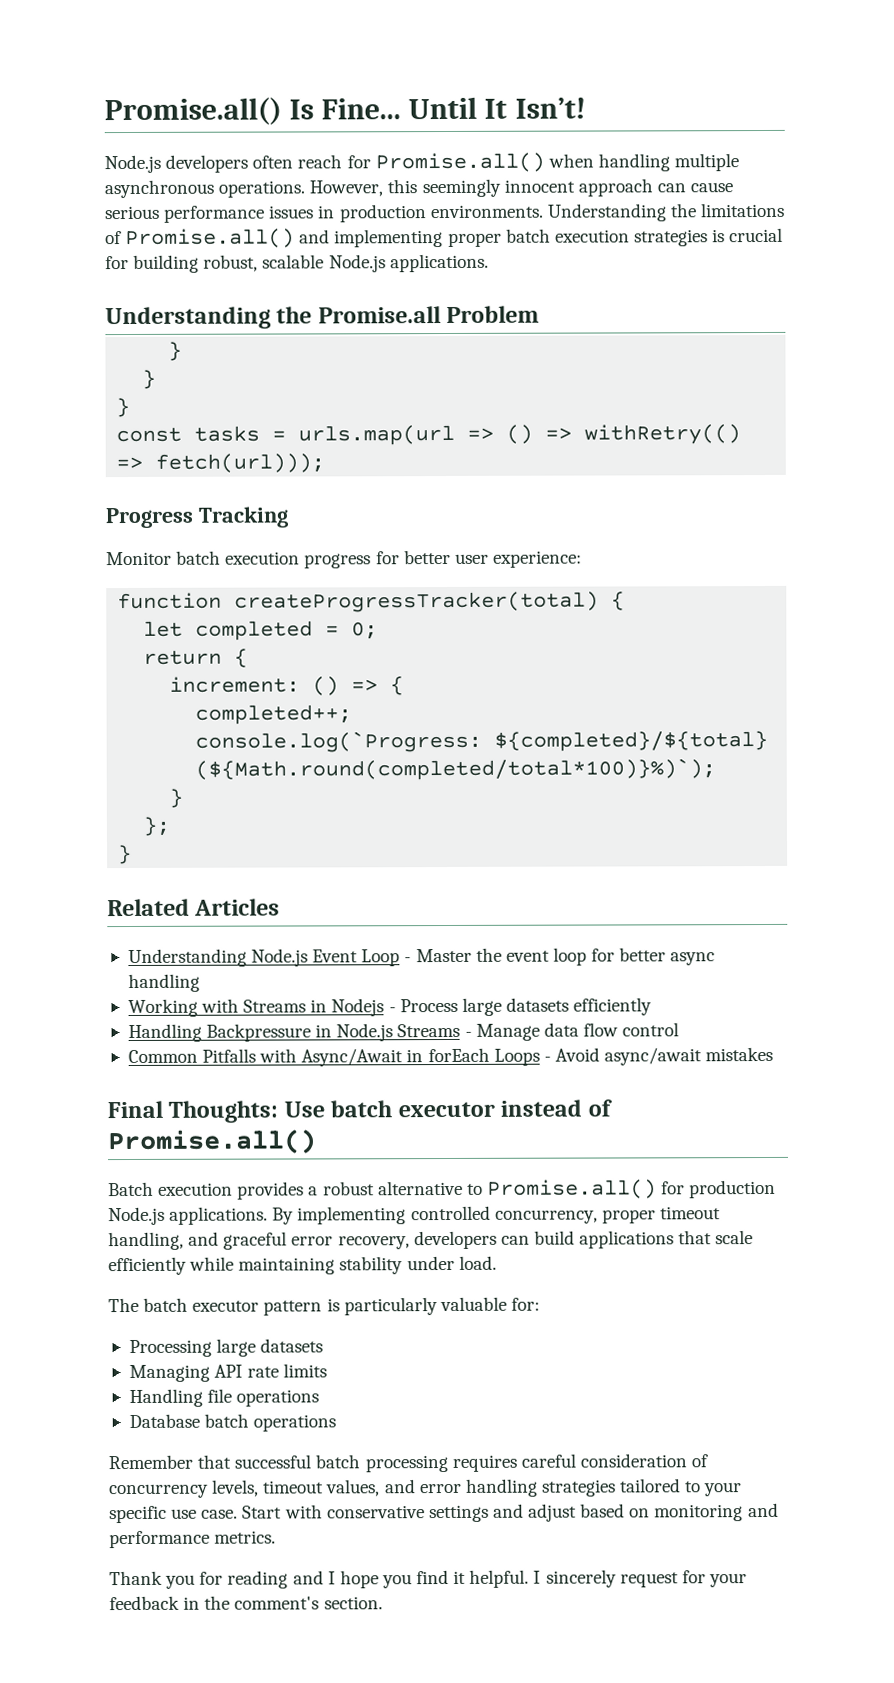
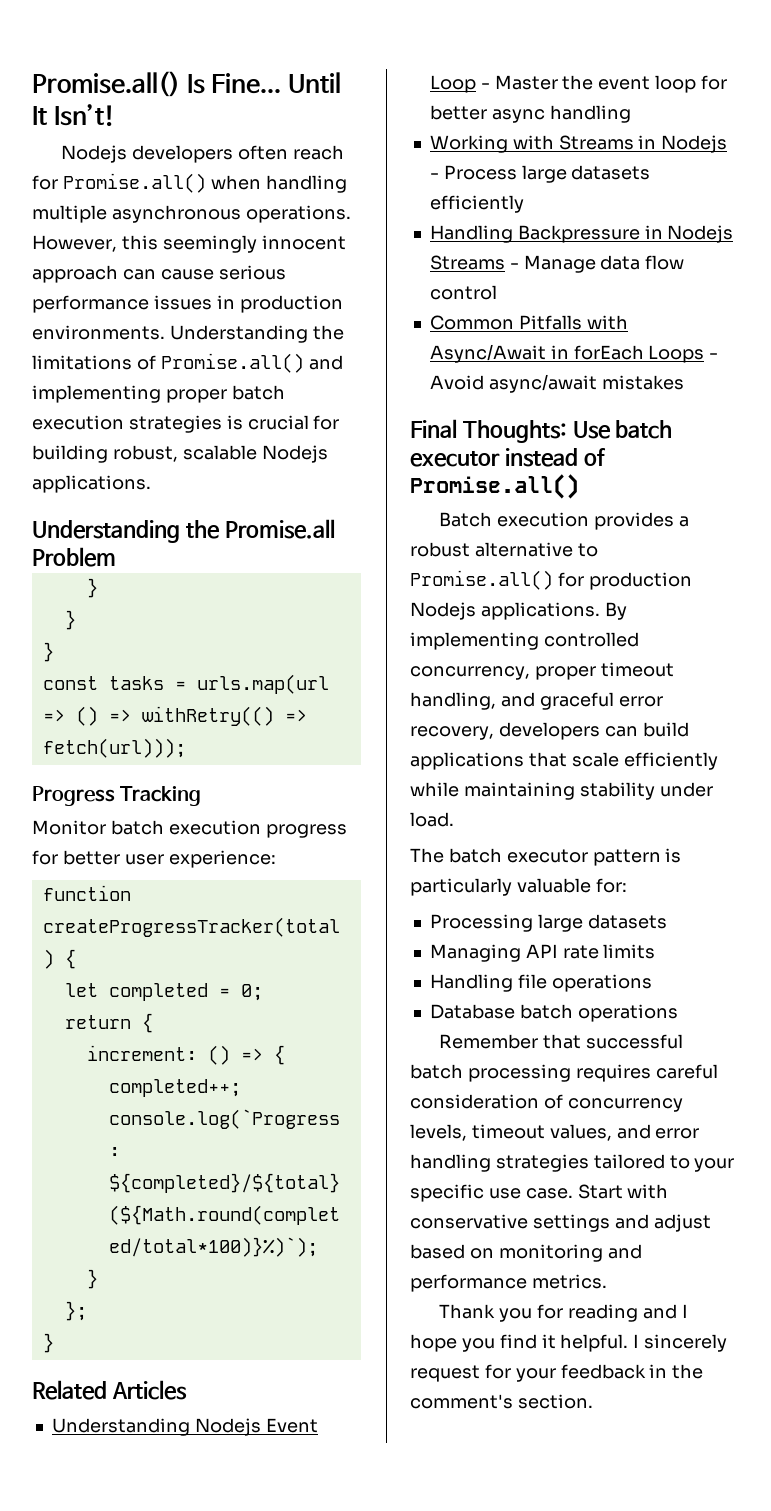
- Node.js developers often reach for Promise.all() when handling multiple asynchronous operations.
+ Nodejs developers often reach for Promise.all() when handling multiple asynchronous operations.
- Understanding the limitations of Promise.all() and implementing proper batch execution strategies is crucial for building robust, scalable Node.js applications.
+ Understanding the limitations of Promise.all() and implementing proper batch execution strategies is crucial for building robust, scalable Nodejs applications.
- Understanding Node.js Event Loop - Master the event loop for better async handling
+ Understanding Nodejs Event Loop - Master the event loop for better async handling
- Handling Backpressure in Node.js Streams - Manage data flow control
+ Handling Backpressure in Nodejs Streams - Manage data flow control
- Batch execution provides a robust alternative to Promise.all() for production Node.js applications.
+ Batch execution provides a robust alternative to Promise.all() for production Nodejs applications.

